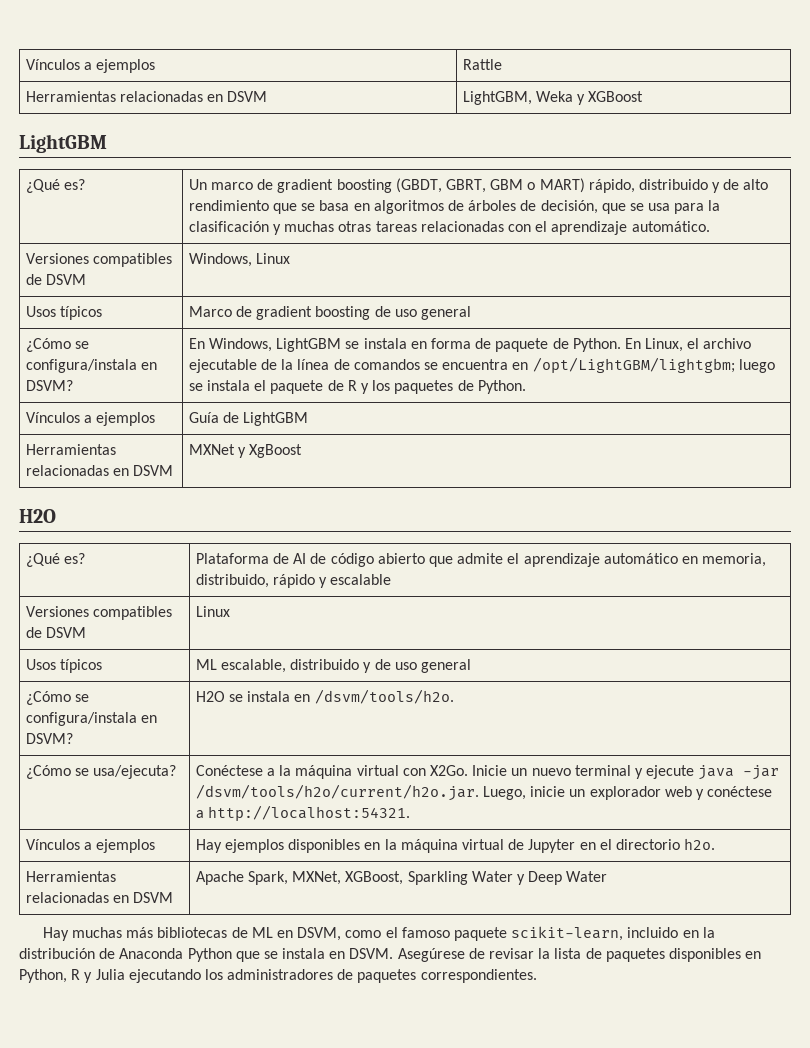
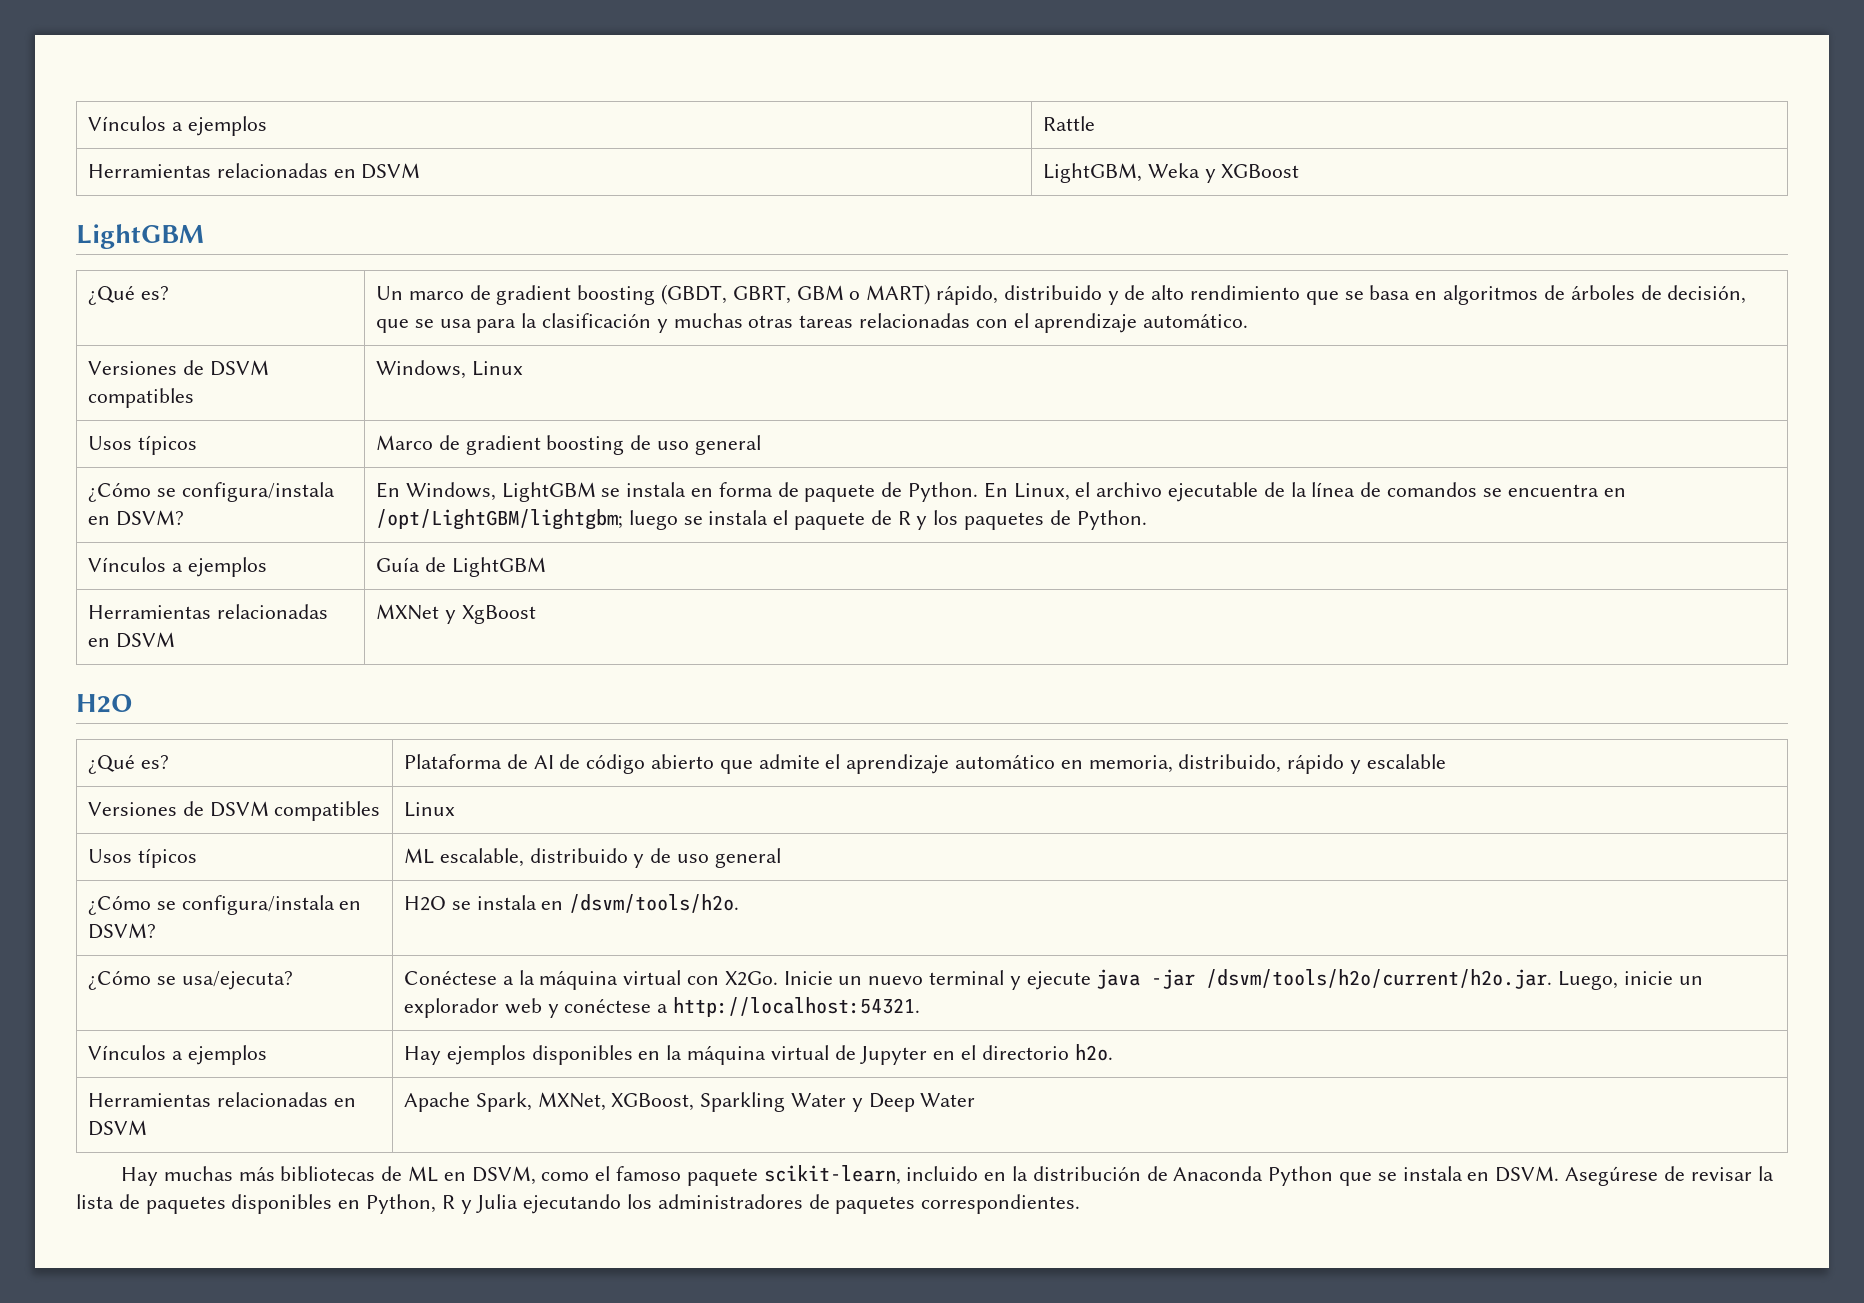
- Versiones compatibles de DSVM | Windows, Linux
+ Versiones de DSVM compatibles | Windows, Linux
- Versiones compatibles de DSVM | Linux
+ Versiones de DSVM compatibles | Linux

